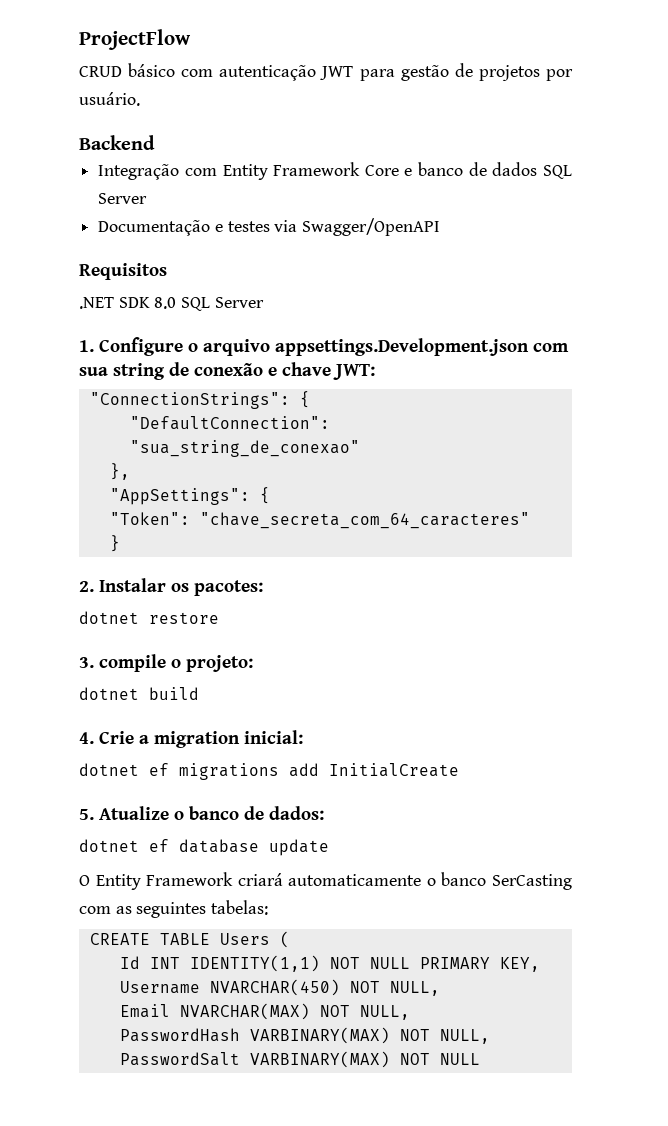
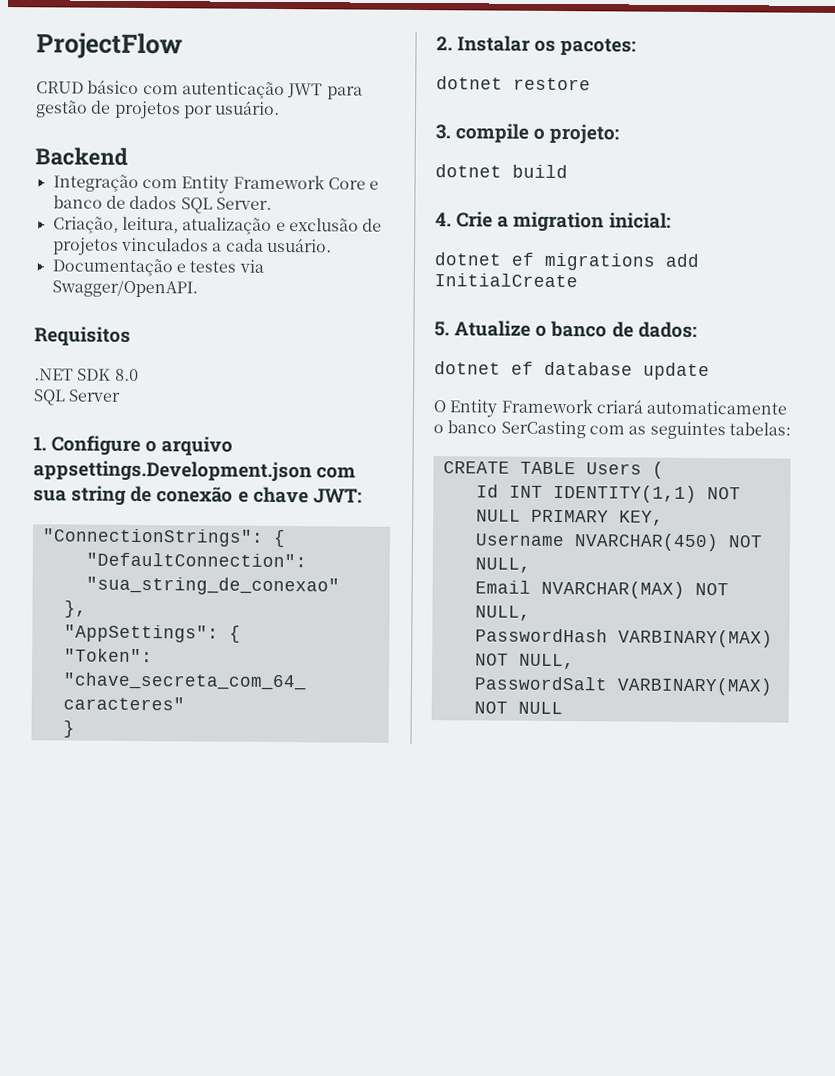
- Integração com Entity Framework Core e banco de dados SQL Server
+ Integração com Entity Framework Core e banco de dados SQL Server.
+ Criação, leitura, atualização e exclusão de projetos vinculados a cada usuário.
- Documentação e testes via Swagger/OpenAPI
+ Documentação e testes via Swagger/OpenAPI.
- .NET SDK 8.0 SQL Server
+ .NET SDK 8.0
+ SQL Server

